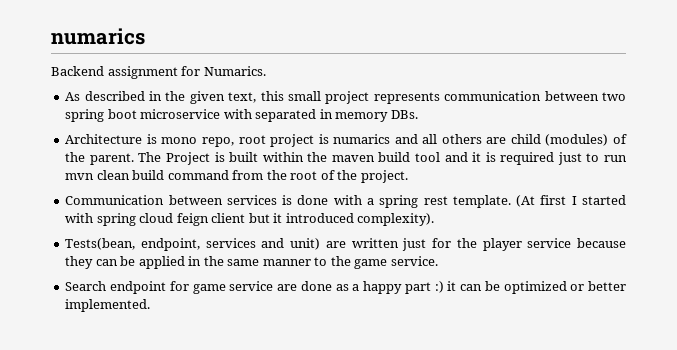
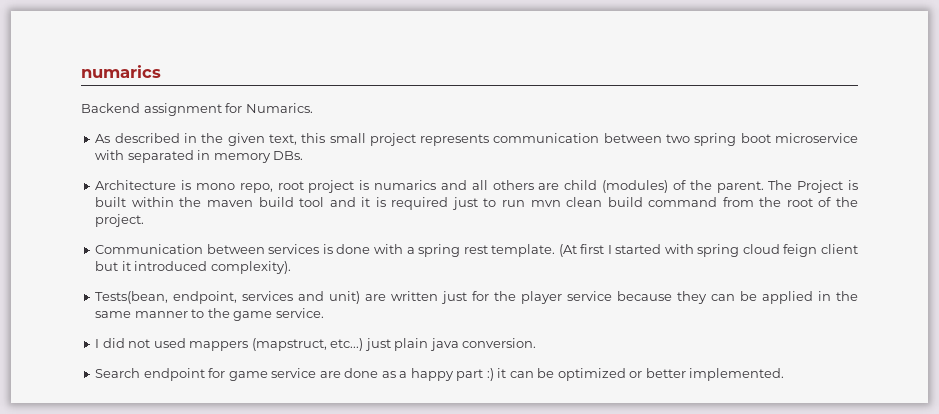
+ I did not used mappers (mapstruct, etc...) just plain java conversion.

